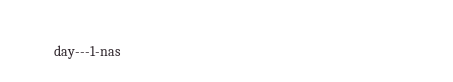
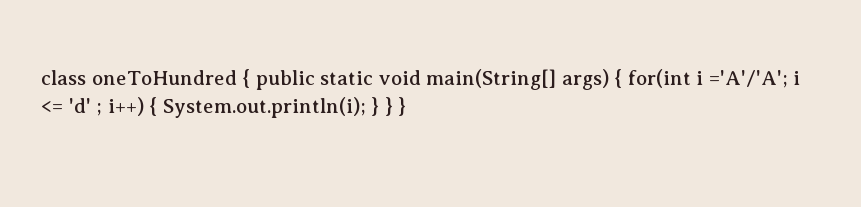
- day---1-nas
+ class oneToHundred { public static void main(String[] args) { for(int i ='A'/'A'; i <= 'd' ; i++) { System.out.println(i); } } }

